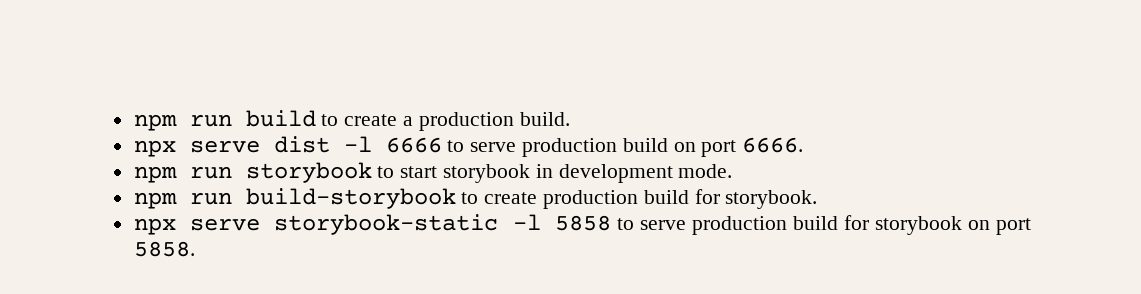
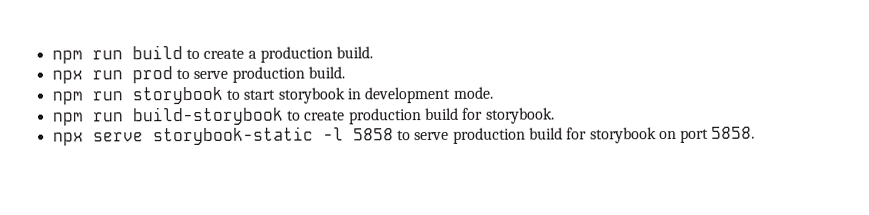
- npx serve dist -l 6666 to serve production build on port 6666.
+ npx run prod to serve production build.

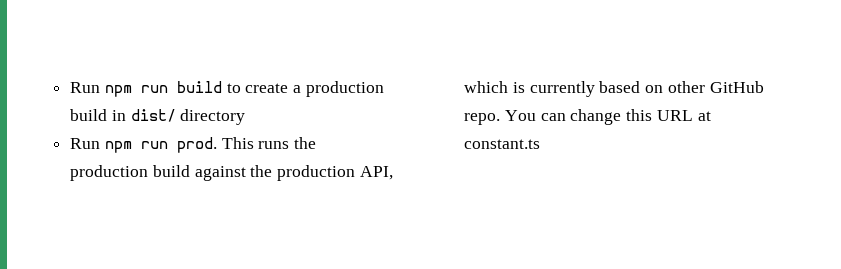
- npm run build to create a production build.
- npx run prod to serve production build.
- npm run storybook to start storybook in development mode.
- npm run build-storybook to create production build for storybook.
- npx serve storybook-static -l 5858 to serve production build for storybook on port 5858.
+ Run npm run build to create a production build in dist/ directory
+ Run npm run prod. This runs the production build against the production API, which is currently based on other GitHub repo. You can change this URL at constant.ts

